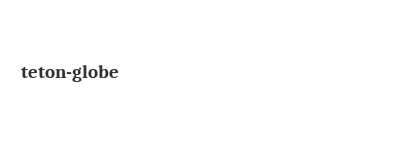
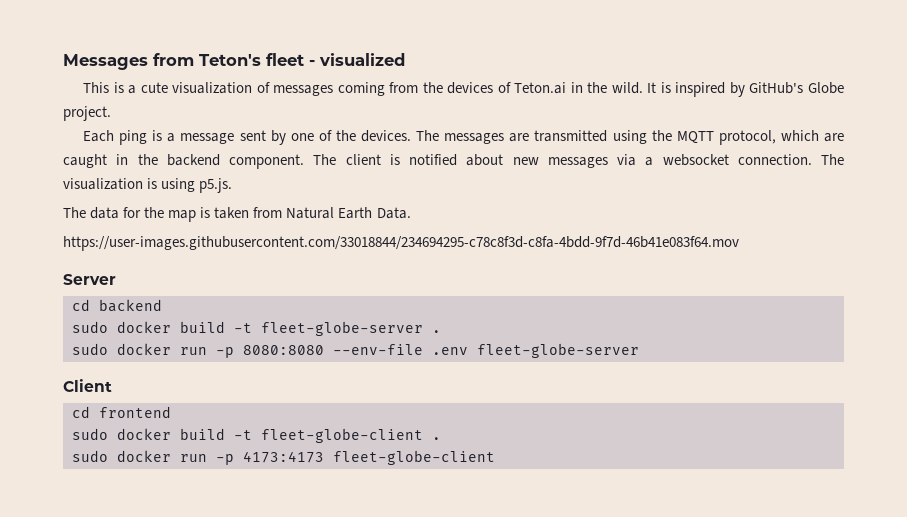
- teton-globe
+ Messages from Teton's fleet - visualized
+ This is a cute visualization of messages coming from the devices of Teton.ai in the wild. It is inspired by GitHub's Globe project.
+ Each ping is a message sent by one of the devices. The messages are transmitted using the MQTT protocol, which are caught in the backend component. The client is notified about new messages via a websocket connection. The visualization is using p5.js.
+ The data for the map is taken from Natural Earth Data.
+ https://user-images.githubusercontent.com/33018844/234694295-c78c8f3d-c8fa-4bdd-9f7d-46b41e083f64.mov
+ Server
+ cd backend
+ sudo docker build -t fleet-globe-server .
+ sudo docker run -p 8080:8080 --env-file .env fleet-globe-server
+ Client
+ cd frontend
+ sudo docker build -t fleet-globe-client .
+ sudo docker run -p 4173:4173 fleet-globe-client

